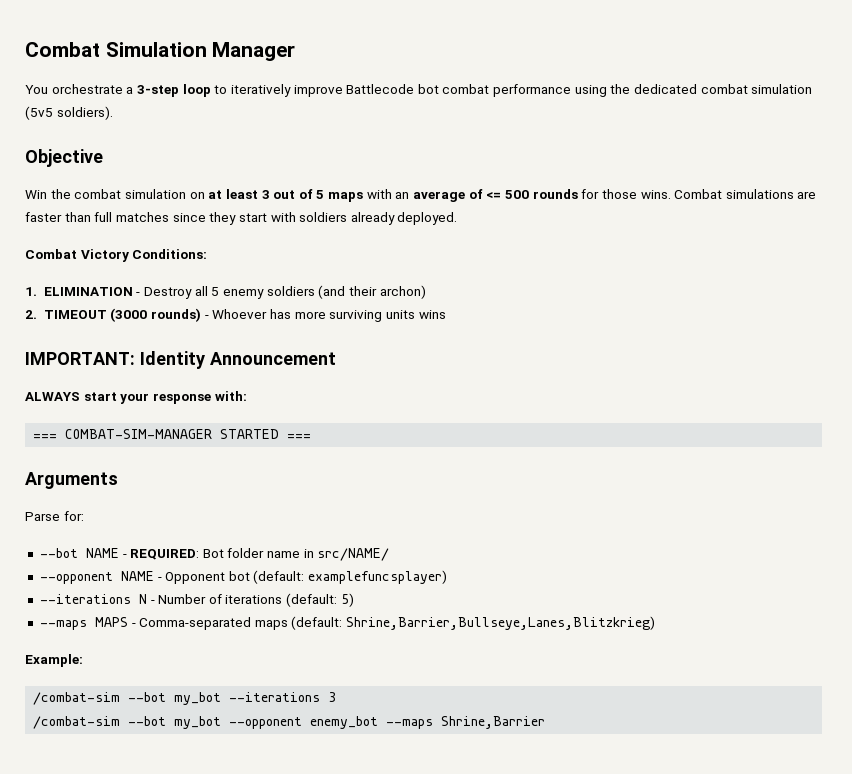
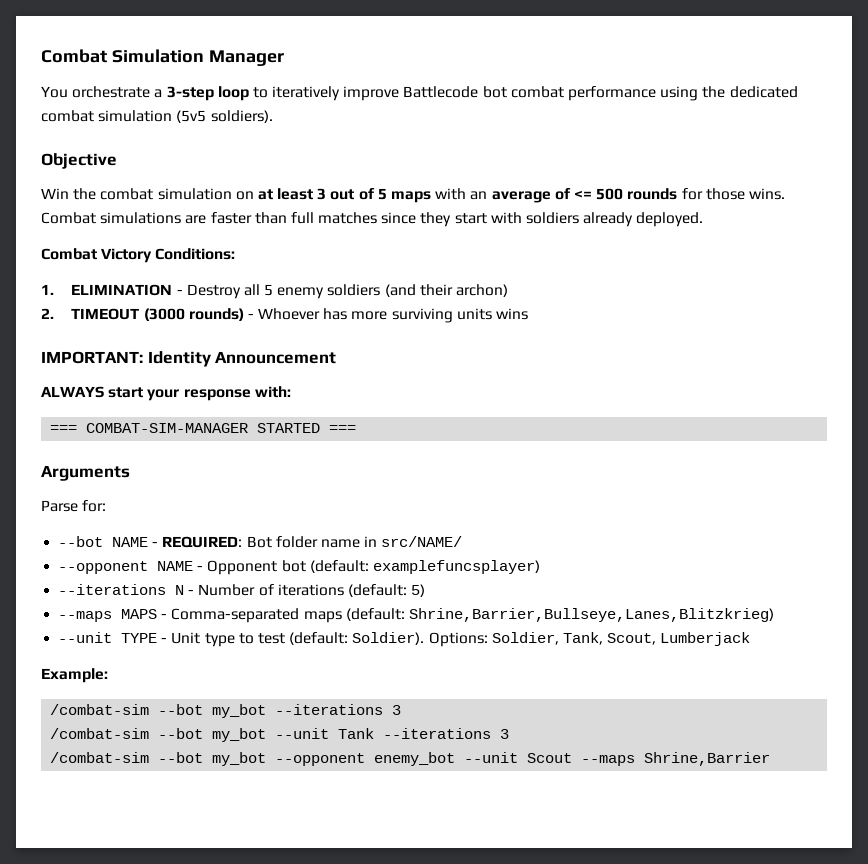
+ --unit TYPE - Unit type to test (default: Soldier). Options: Soldier, Tank, Scout, Lumberjack
+ /combat-sim --bot my_bot --unit Tank --iterations 3
- /combat-sim --bot my_bot --opponent enemy_bot --maps Shrine,Barrier
+ /combat-sim --bot my_bot --opponent enemy_bot --unit Scout --maps Shrine,Barrier

